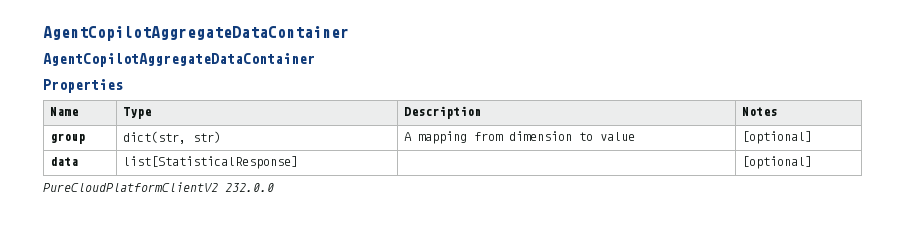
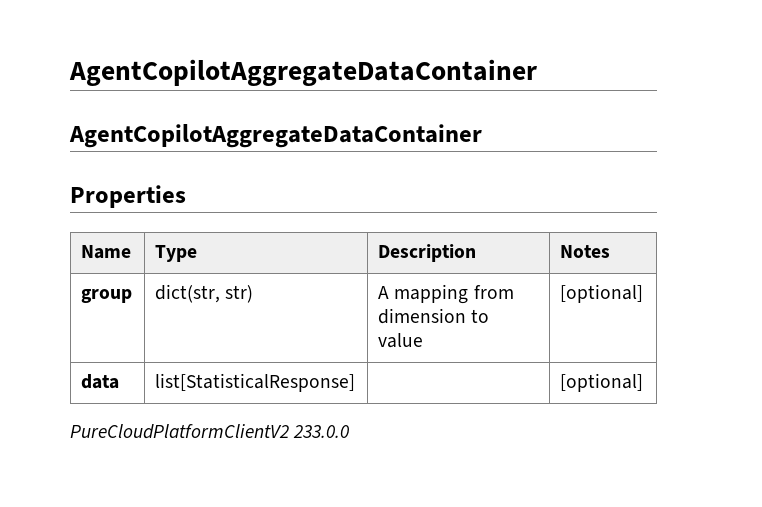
- PureCloudPlatformClientV2 232.0.0
+ PureCloudPlatformClientV2 233.0.0

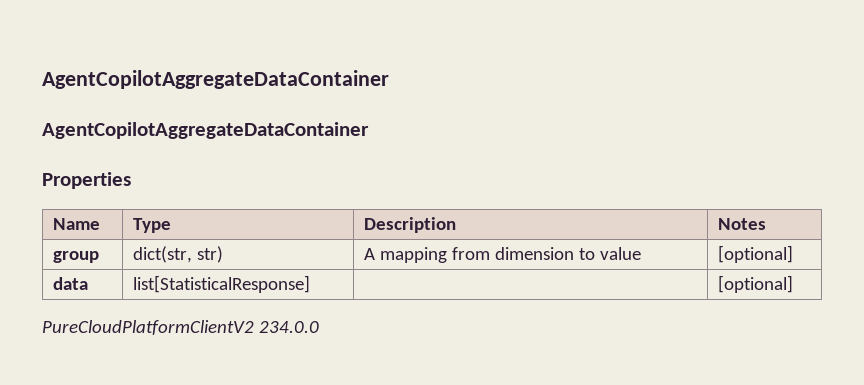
- PureCloudPlatformClientV2 233.0.0
+ PureCloudPlatformClientV2 234.0.0

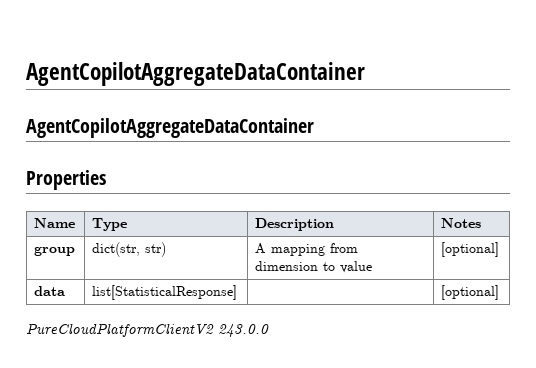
- PureCloudPlatformClientV2 234.0.0
+ PureCloudPlatformClientV2 243.0.0

